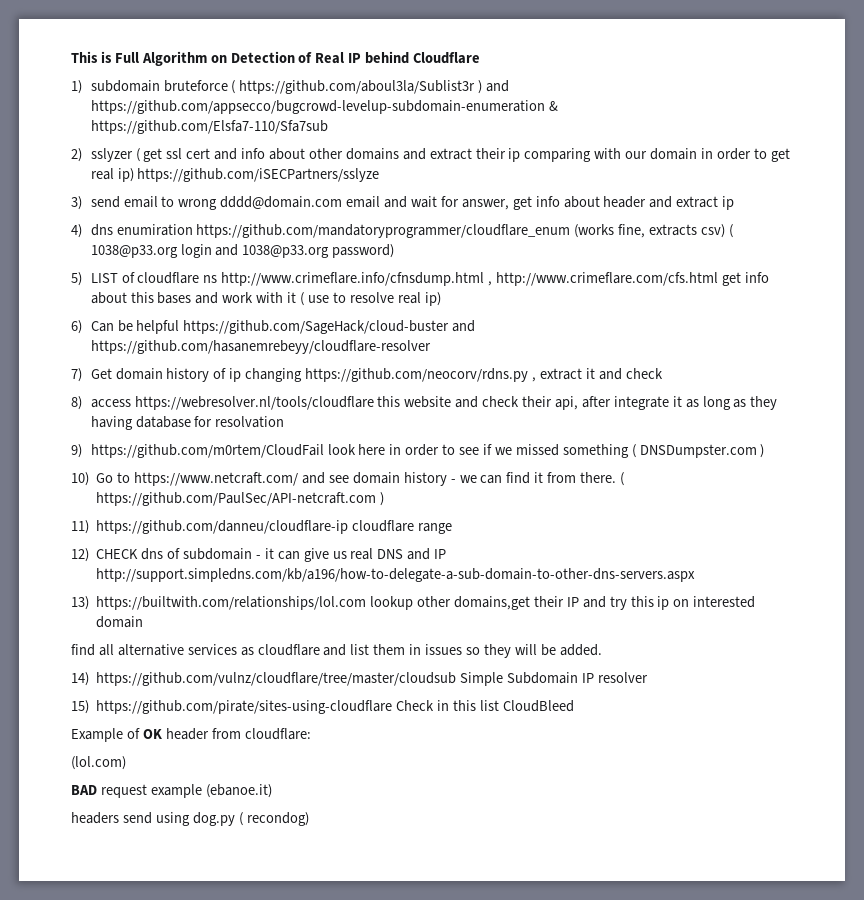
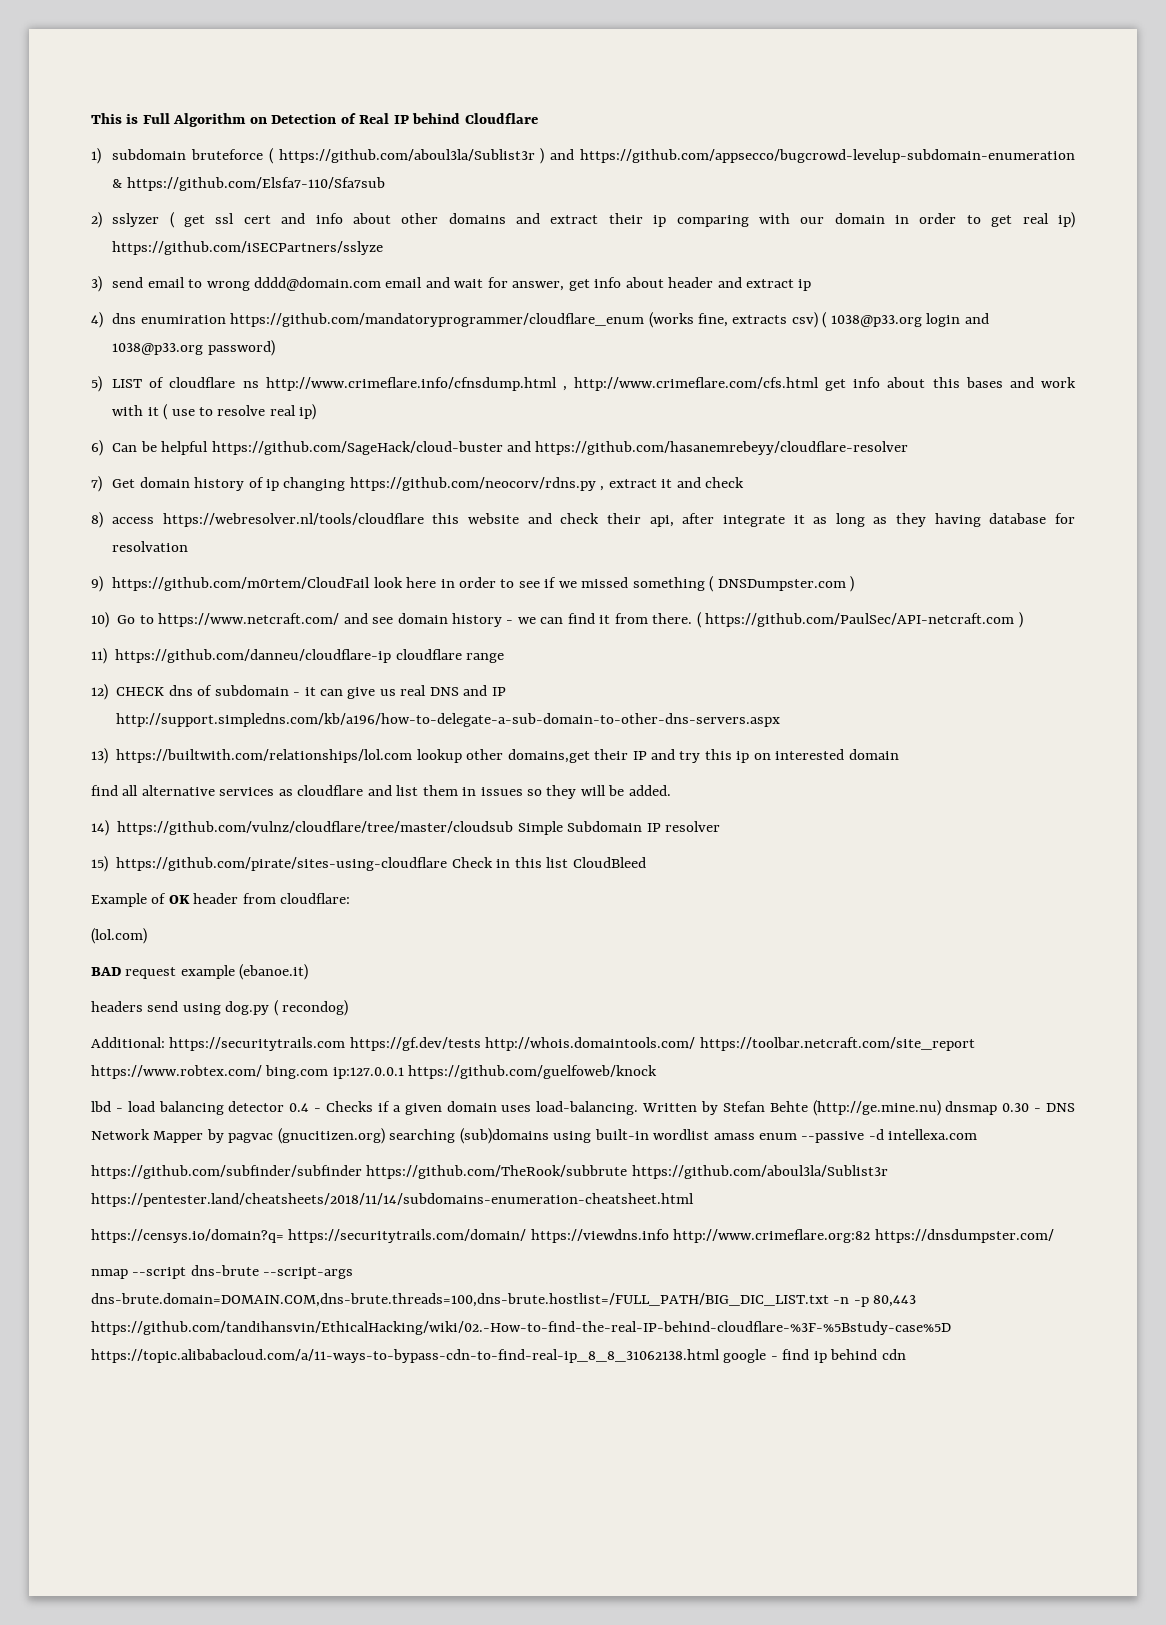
+ Additional: https://securitytrails.com https://gf.dev/tests http://whois.domaintools.com/ https://toolbar.netcraft.com/site_report https://www.robtex.com/ bing.com ip:127.0.0.1 https://github.com/guelfoweb/knock
+ lbd - load balancing detector 0.4 - Checks if a given domain uses load-balancing. Written by Stefan Behte (http://ge.mine.nu) dnsmap 0.30 - DNS Network Mapper by pagvac (gnucitizen.org) searching (sub)domains using built-in wordlist amass enum --passive -d intellexa.com
+ https://github.com/subfinder/subfinder https://github.com/TheRook/subbrute https://github.com/aboul3la/Sublist3r https://pentester.land/cheatsheets/2018/11/14/subdomains-enumeration-cheatsheet.html
+ https://censys.io/domain?q= https://securitytrails.com/domain/ https://viewdns.info http://www.crimeflare.org:82 https://dnsdumpster.com/
+ nmap --script dns-brute --script-args dns-brute.domain=DOMAIN.COM,dns-brute.threads=100,dns-brute.hostlist=/FULL_PATH/BIG_DIC_LIST.txt -n -p 80,443 https://github.com/tandihansvin/EthicalHacking/wiki/02.-How-to-find-the-real-IP-behind-cloudflare-%3F-%5Bstudy-case%5D https://topic.alibabacloud.com/a/11-ways-to-bypass-cdn-to-find-real-ip_8_8_31062138.html google - find ip behind cdn

